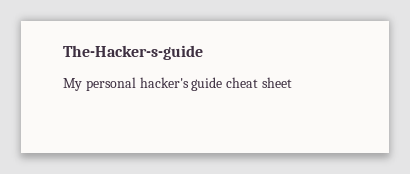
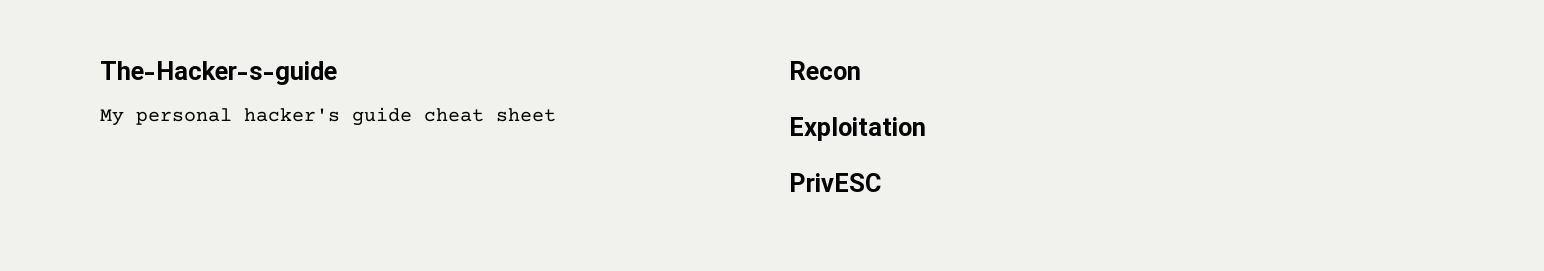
+ Recon
+ Exploitation
+ PrivESC

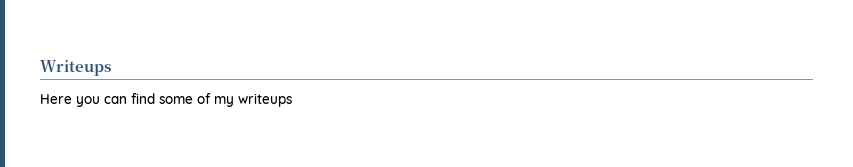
- The-Hacker-s-guide
- My personal hacker's guide cheat sheet
- Recon
- Exploitation
- PrivESC
+ Writeups
+ Here you can find some of my writeups

